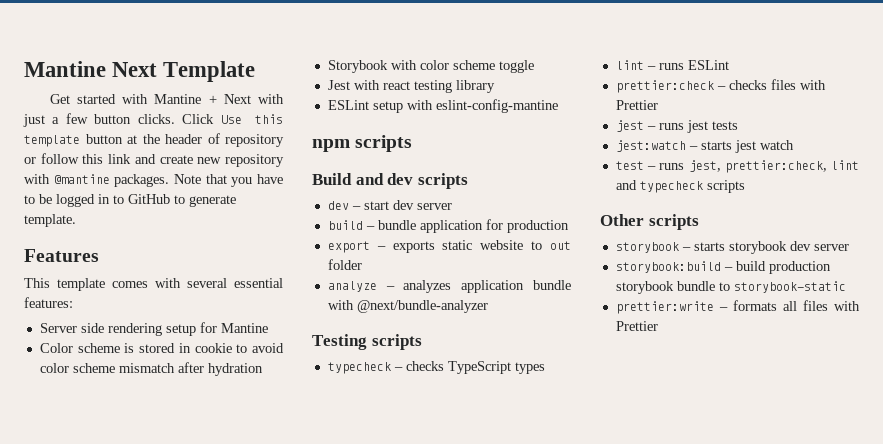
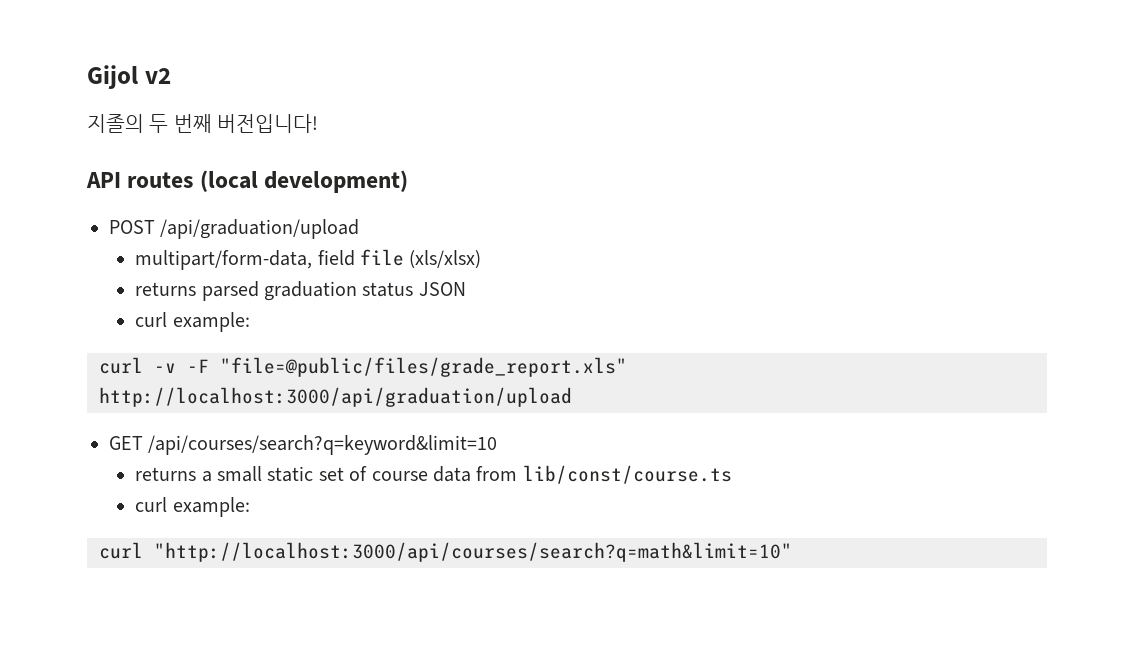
- Mantine Next Template
- Get started with Mantine + Next with just a few button clicks. Click Use this template button at the header of repository or follow this link and create new repository with @mantine packages. Note that you have to be logged in to GitHub to generate template.
- Features
- This template comes with several essential features:
- Server side rendering setup for Mantine
- Color scheme is stored in cookie to avoid color scheme mismatch after hydration
- Storybook with color scheme toggle
- Jest with react testing library
- ESLint setup with eslint-config-mantine
- npm scripts
- Build and dev scripts
- dev – start dev server
- build – bundle application for production
- export – exports static website to out folder
- analyze – analyzes application bundle with @next/bundle-analyzer
- Testing scripts
- typecheck – checks TypeScript types
- lint – runs ESLint
- prettier:check – checks files with Prettier
- jest – runs jest tests
- jest:watch – starts jest watch
- test – runs jest, prettier:check, lint and typecheck scripts
- Other scripts
- storybook – starts storybook dev server
- storybook:build – build production storybook bundle to storybook-static
- prettier:write – formats all files with Prettier
+ Gijol v2
+ 지졸의 두 번째 버전입니다!
+ API routes (local development)
+ POST /api/graduation/upload
+ multipart/form-data, field file (xls/xlsx)
+ returns parsed graduation status JSON
+ curl example:
+ curl -v -F "file=@public/files/grade_report.xls" http://localhost:3000/api/graduation/upload
+ GET /api/courses/search?q=keyword&limit=10
+ returns a small static set of course data from lib/const/course.ts
+ curl example:
+ curl "http://localhost:3000/api/courses/search?q=math&limit=10"

